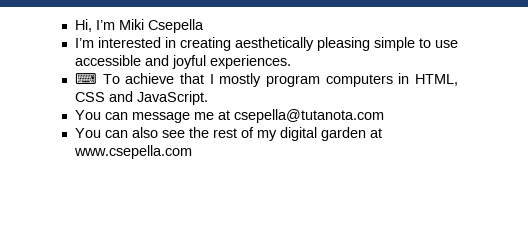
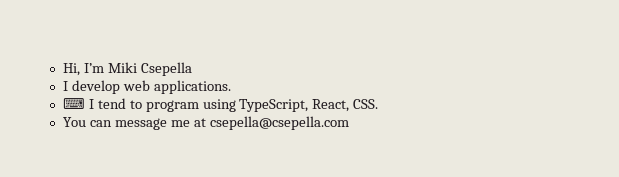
- I’m interested in creating aesthetically pleasing simple to use accessible and joyful experiences.
- ⌨ To achieve that I mostly program computers in HTML, CSS and JavaScript.
+ I develop web applications.
+ ⌨ I tend to program using TypeScript, React, CSS.
- You can message me at csepella@tutanota.com
- You can also see the rest of my digital garden at www.csepella.com
+ You can message me at csepella@csepella.com

